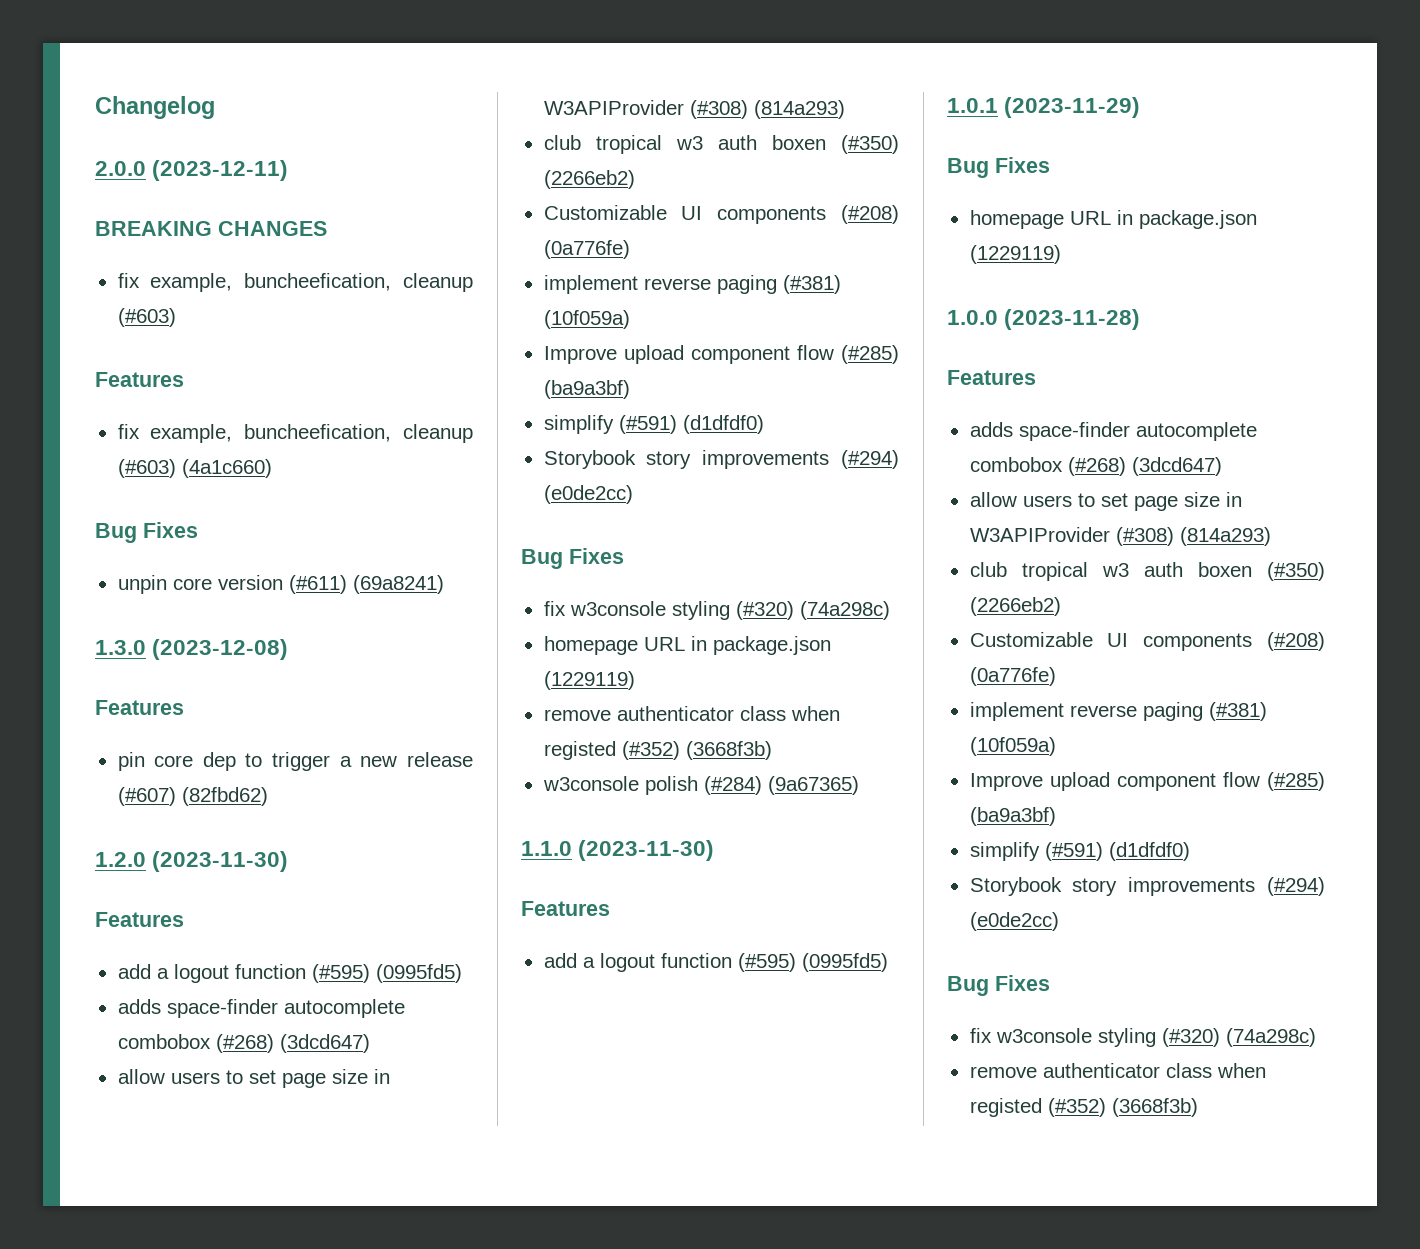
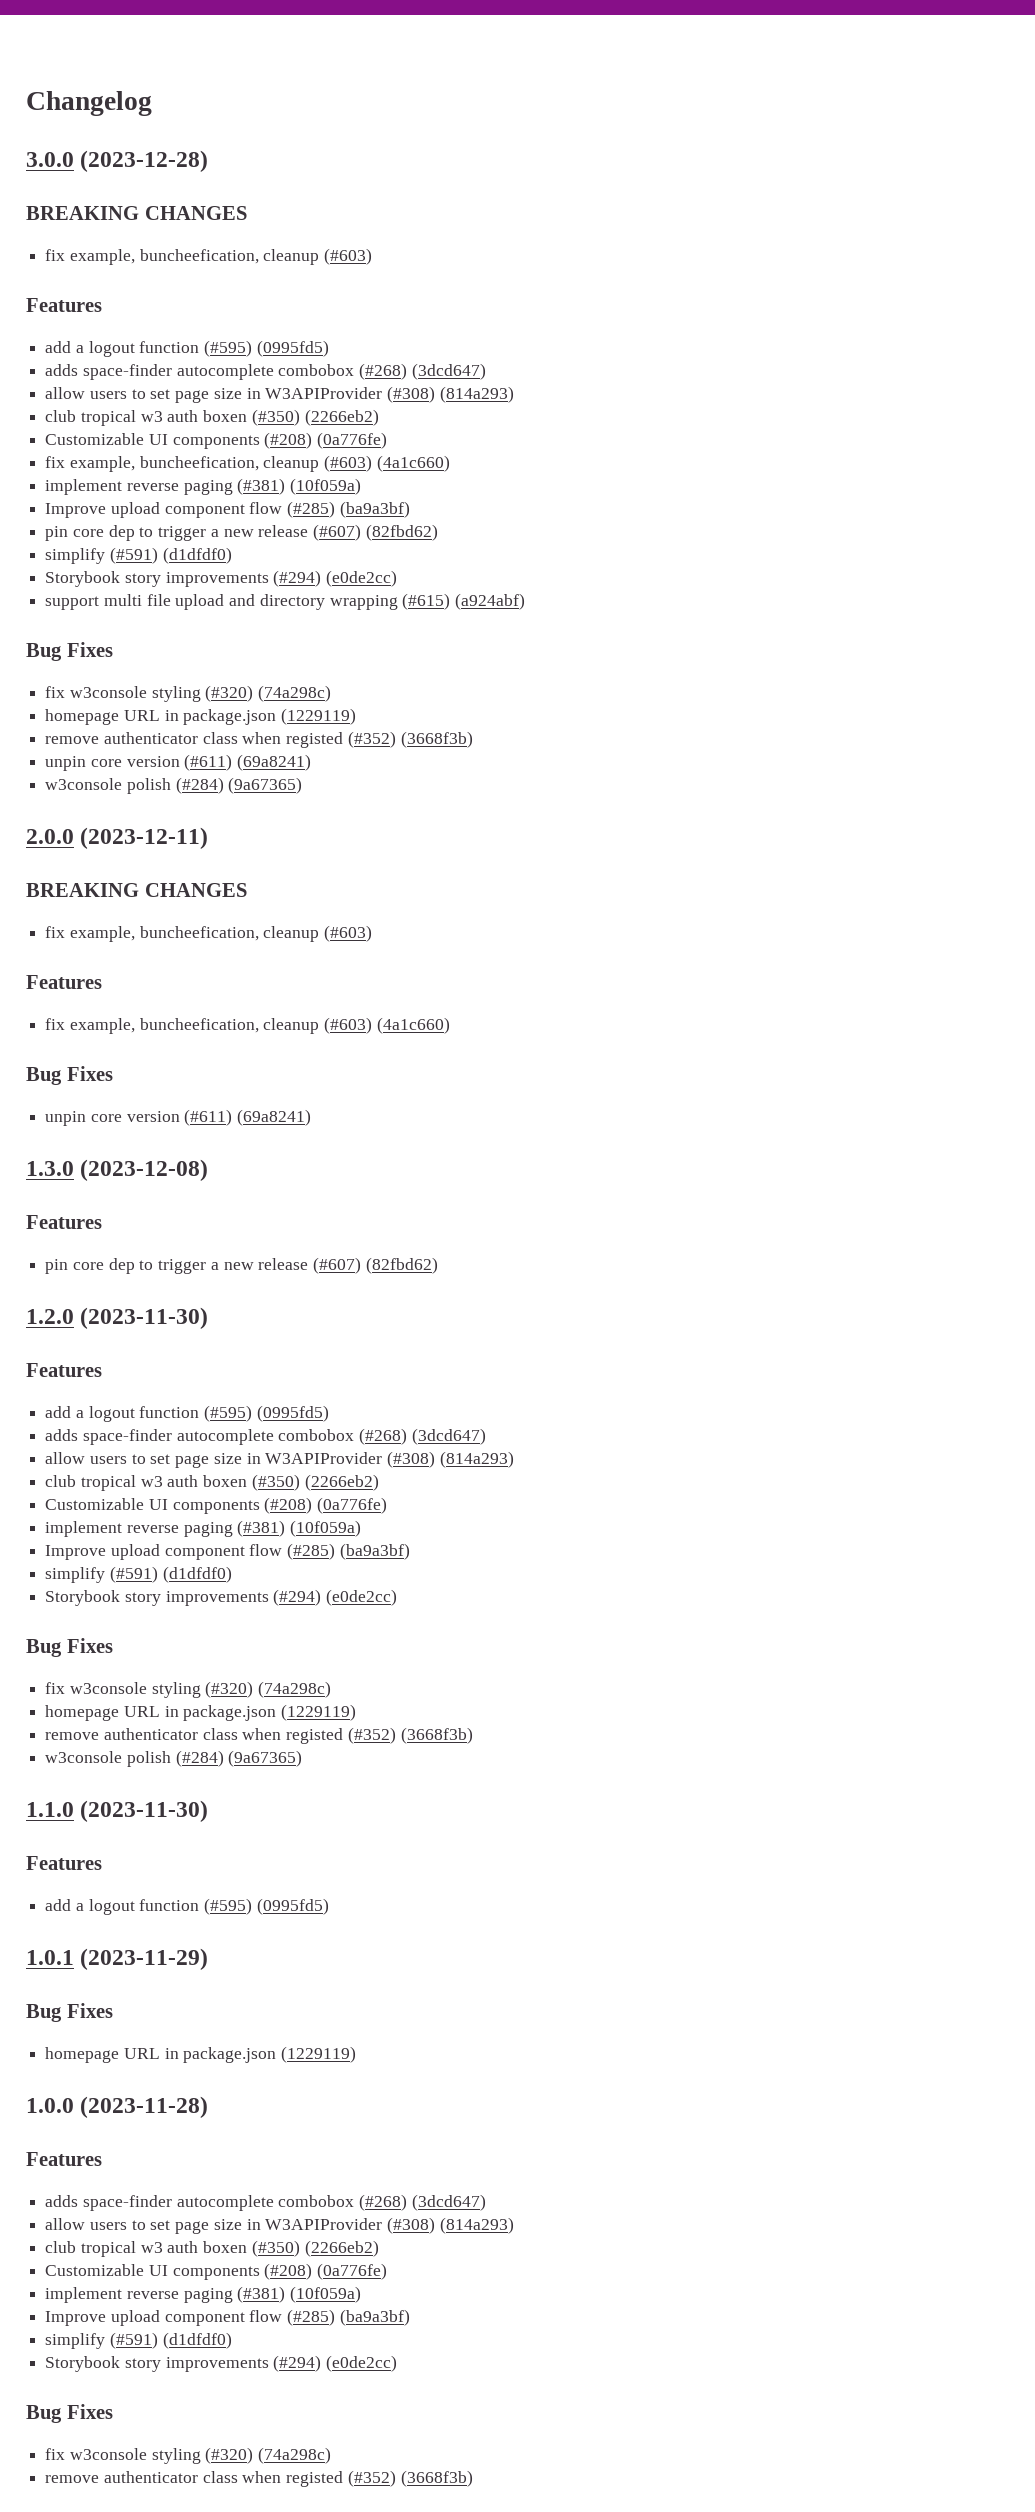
+ 3.0.0 (2023-12-28)
+ BREAKING CHANGES
+ fix example, buncheefication, cleanup (#603)
+ Features
+ add a logout function (#595) (0995fd5)
+ adds space-finder autocomplete combobox (#268) (3dcd647)
+ allow users to set page size in W3APIProvider (#308) (814a293)
+ club tropical w3 auth boxen (#350) (2266eb2)
+ Customizable UI components (#208) (0a776fe)
+ fix example, buncheefication, cleanup (#603) (4a1c660)
+ implement reverse paging (#381) (10f059a)
+ Improve upload component flow (#285) (ba9a3bf)
+ pin core dep to trigger a new release (#607) (82fbd62)
+ simplify (#591) (d1dfdf0)
+ Storybook story improvements (#294) (e0de2cc)
+ support multi file upload and directory wrapping (#615) (a924abf)
+ Bug Fixes
+ fix w3console styling (#320) (74a298c)
+ homepage URL in package.json (1229119)
+ remove authenticator class when registed (#352) (3668f3b)
+ unpin core version (#611) (69a8241)
+ w3console polish (#284) (9a67365)

